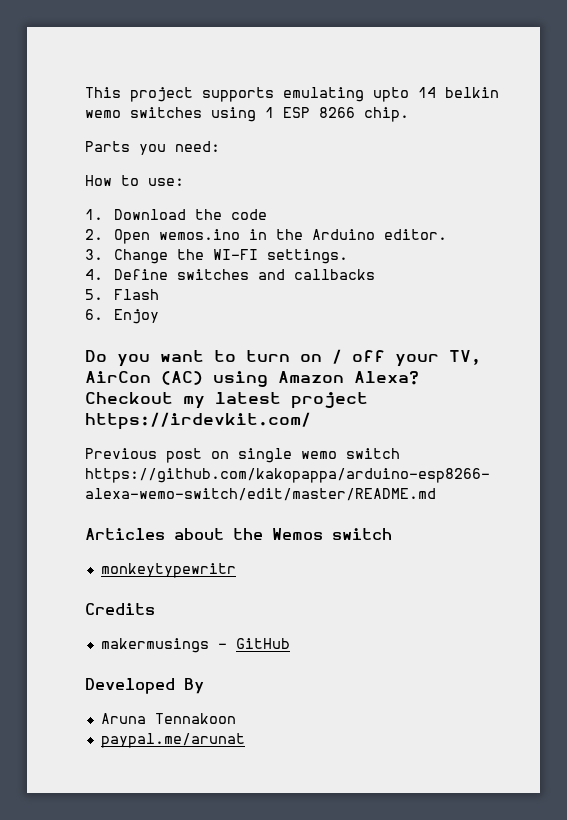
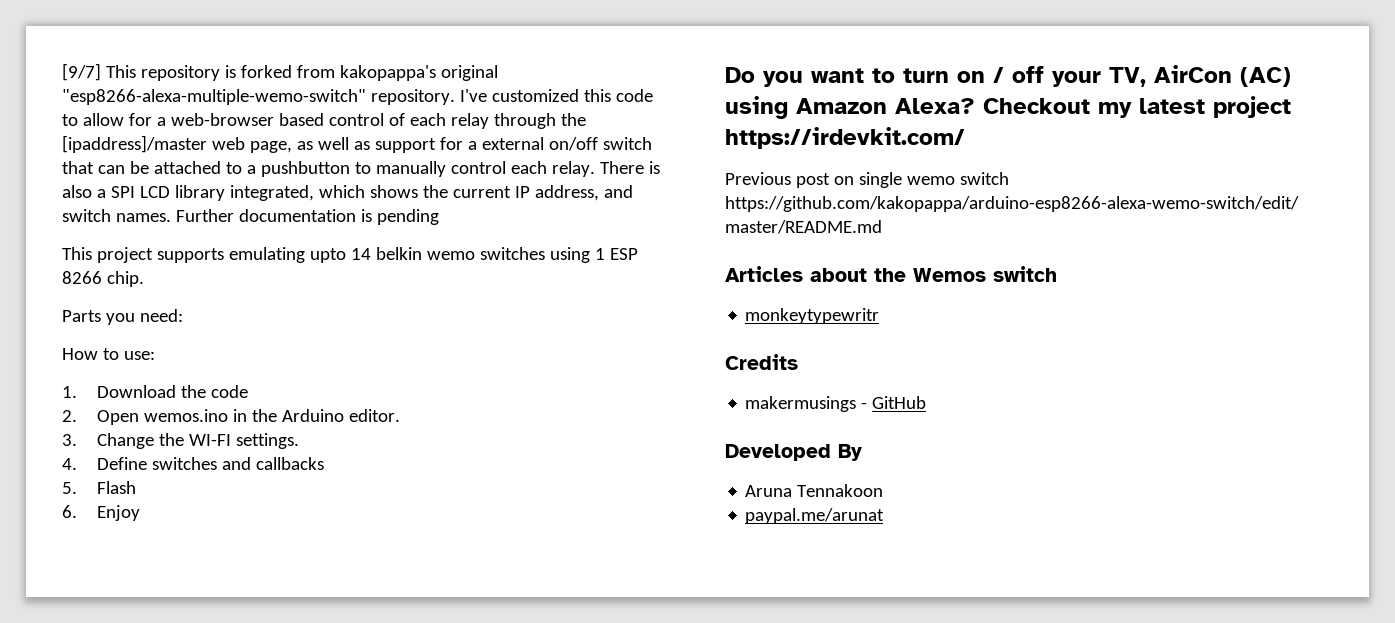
+ [9/7] This repository is forked from kakopappa's original "esp8266-alexa-multiple-wemo-switch" repository. I've customized this code to allow for a web-browser based control of each relay through the [ipaddress]/master web page, as well as support for a external on/off switch that can be attached to a pushbutton to manually control each relay. There is also a SPI LCD library integrated, which shows the current IP address, and switch names. Further documentation is pending

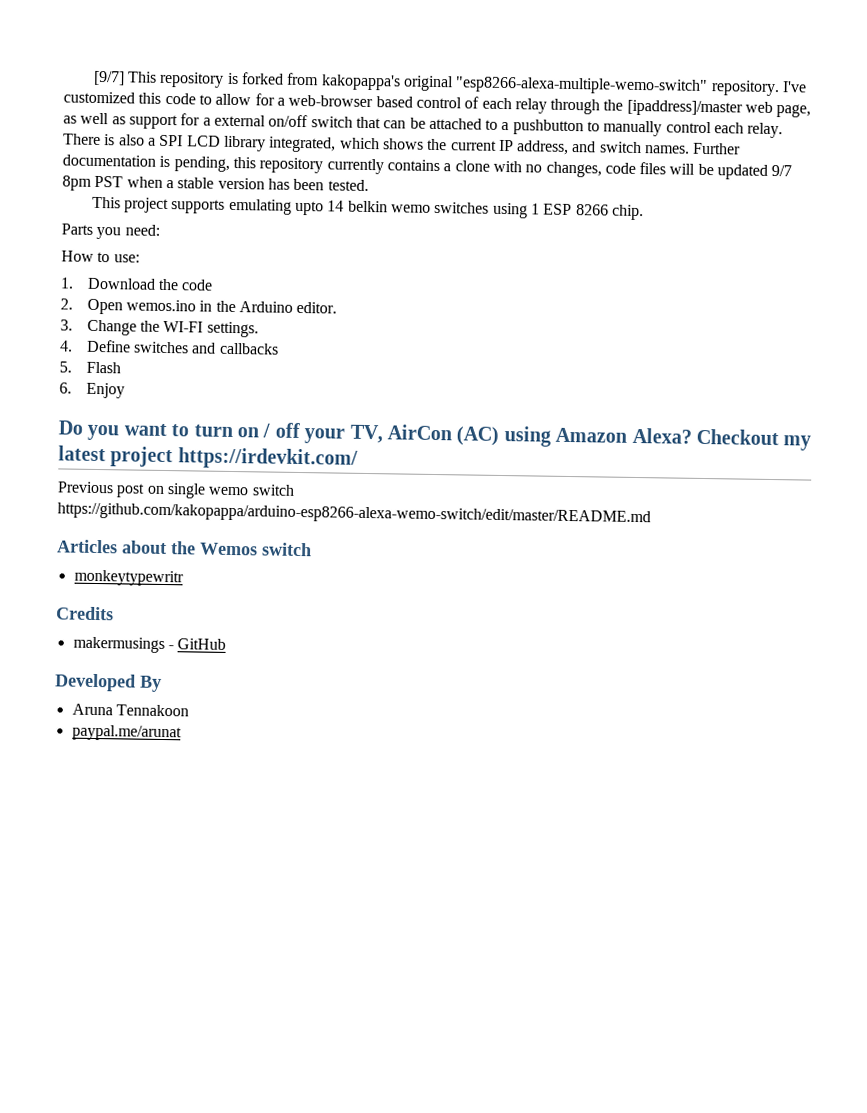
- Further documentation is pending
+ Further documentation is pending, this repository currently contains a clone with no changes, code files will be updated 9/7 8pm PST when a stable version has been tested.

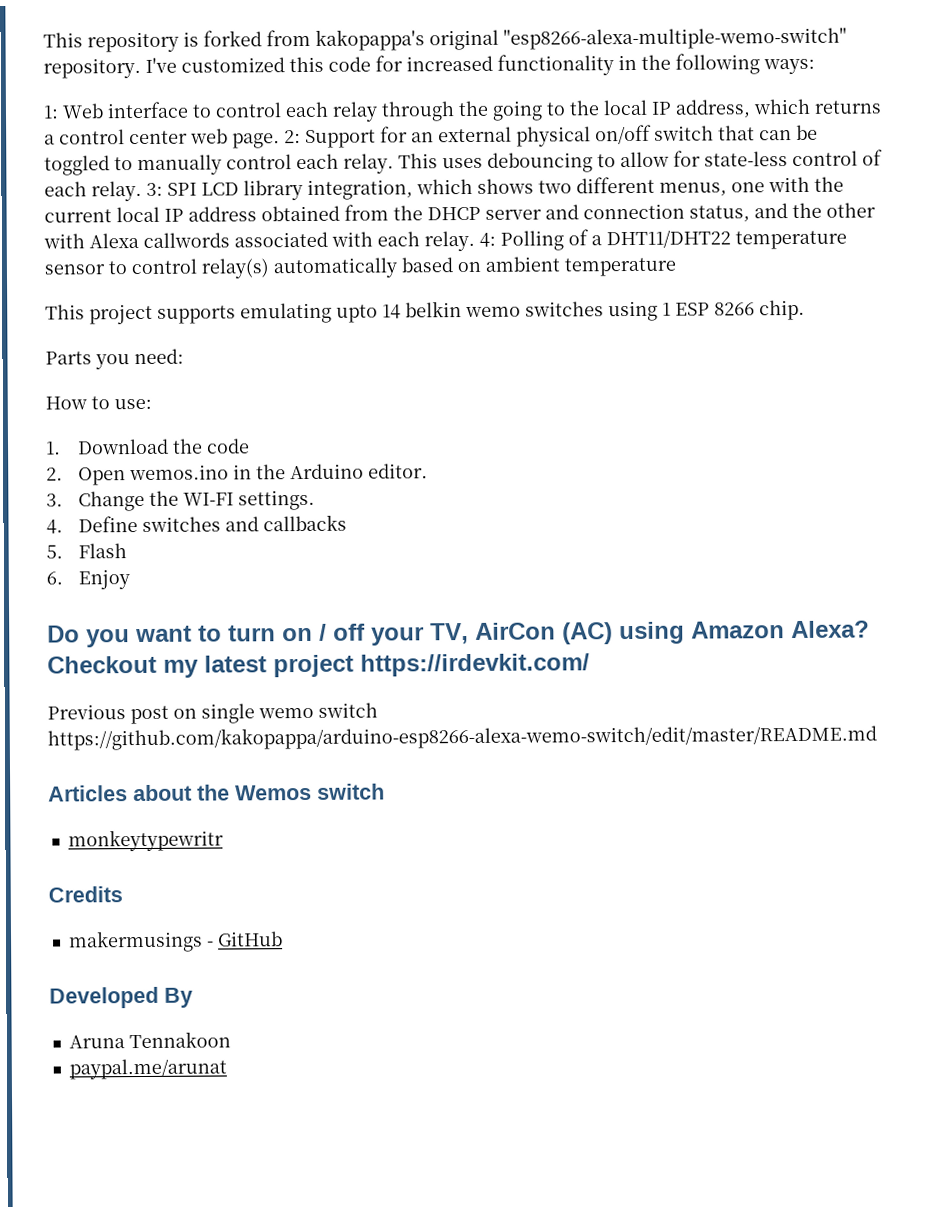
- [9/7] This repository is forked from kakopappa's original "esp8266-alexa-multiple-wemo-switch" repository.
+ This repository is forked from kakopappa's original "esp8266-alexa-multiple-wemo-switch" repository.
- I've customized this code to allow for a web-browser based control of each relay through the [ipaddress]/master web page, as well as support for a external on/off switch that can be attached to a pushbutton to manually control each relay.
+ I've customized this code for increased functionality in the following ways:
+ 1: Web interface to control each relay through the going to the local IP address, which returns a control center web page. 2: Support for an external physical on/off switch that can be toggled to manually control each relay.
- There is also a SPI LCD library integrated, which shows the current IP address, and switch names. Further documentation is pending, this repository currently contains a clone with no changes, code files will be updated 9/7 8pm PST when a stable version has been tested.
+ This uses debouncing to allow for state-less control of each relay. 3: SPI LCD library integration, which shows two different menus, one with the current local IP address obtained from the DHCP server and connection status, and the other with Alexa callwords associated with each relay. 4: Polling of a DHT11/DHT22 temperature sensor to control relay(s) automatically based on ambient temperature

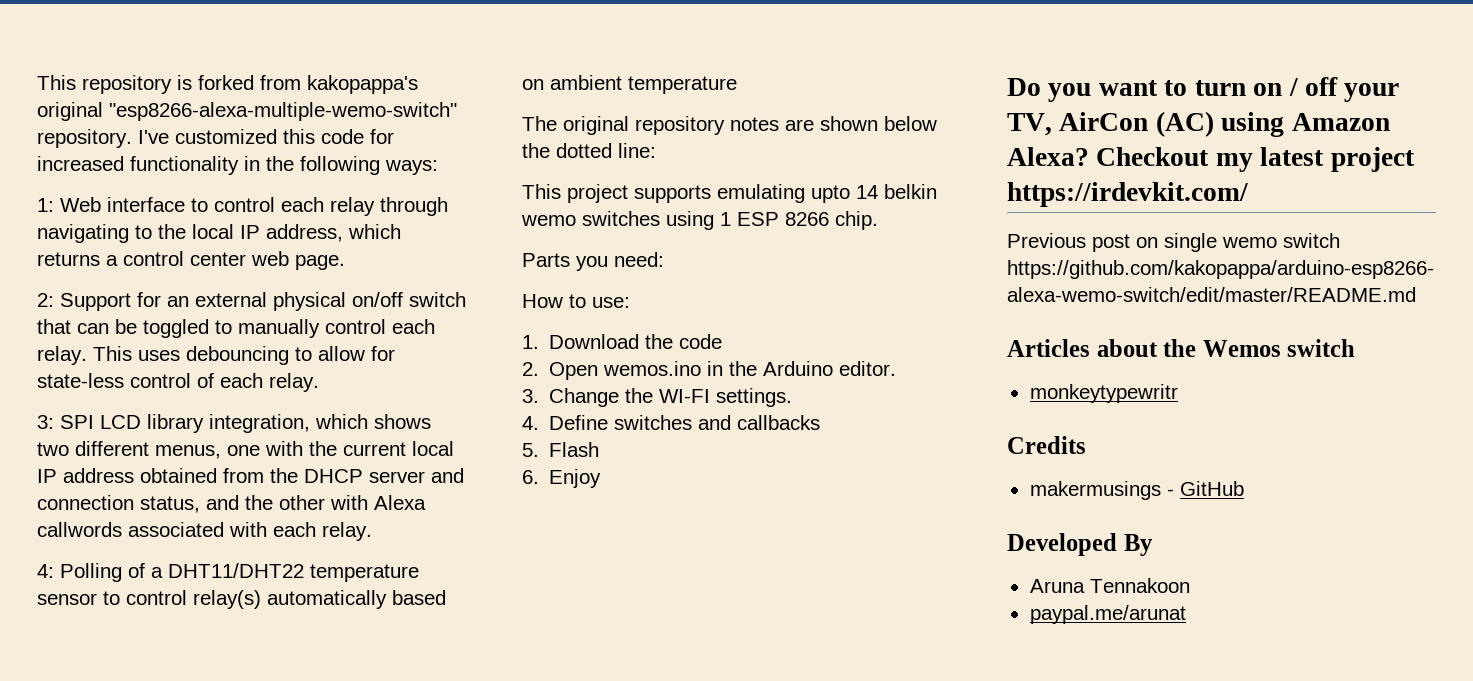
- 1: Web interface to control each relay through the going to the local IP address, which returns a control center web page. 2: Support for an external physical on/off switch that can be toggled to manually control each relay.
+ 1: Web interface to control each relay through navigating to the local IP address, which returns a control center web page.
+ 2: Support for an external physical on/off switch that can be toggled to manually control each relay.
- This uses debouncing to allow for state-less control of each relay. 3:
+ This uses debouncing to allow for state-less control of each relay.
+ 3:
- SPI LCD library integration, which shows two different menus, one with the current local IP address obtained from the DHCP server and connection status, and the other with Alexa callwords associated with each relay. 4:
+ SPI LCD library integration, which shows two different menus, one with the current local IP address obtained from the DHCP server and connection status, and the other with Alexa callwords associated with each relay.
+ 4:
+ The original repository notes are shown below the dotted line:

